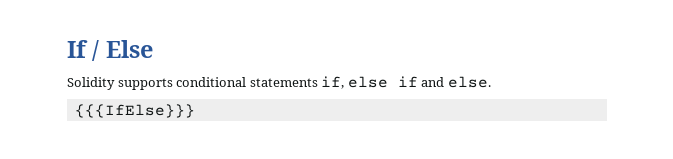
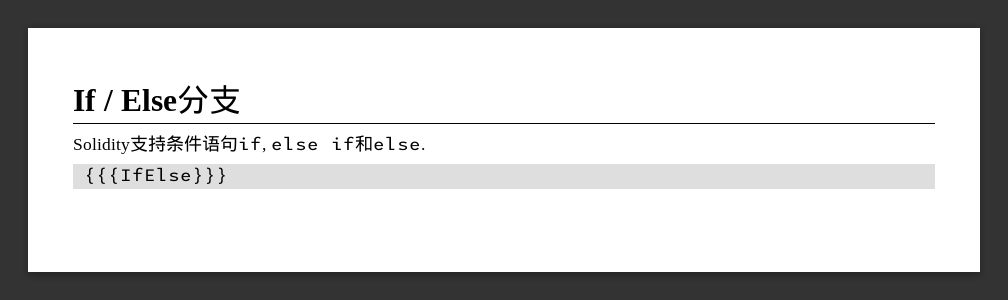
- If / Else
+ If / Else分支
- Solidity supports conditional statements if, else if and else.
+ Solidity支持条件语句if, else if和else.

